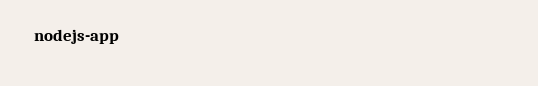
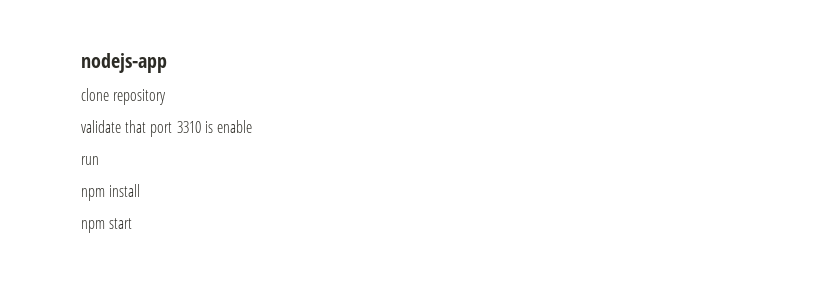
+ clone repository
+ validate that port 3310 is enable
+ run
+ npm install
+ npm start

